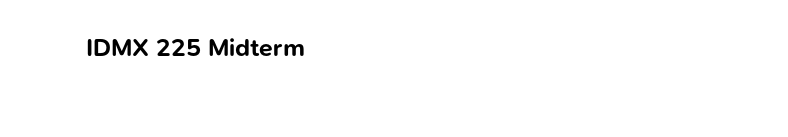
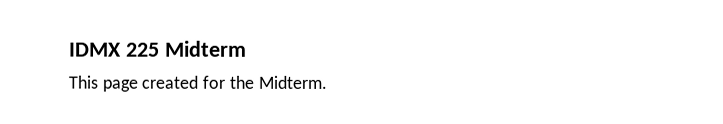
+ This page created for the Midterm.

